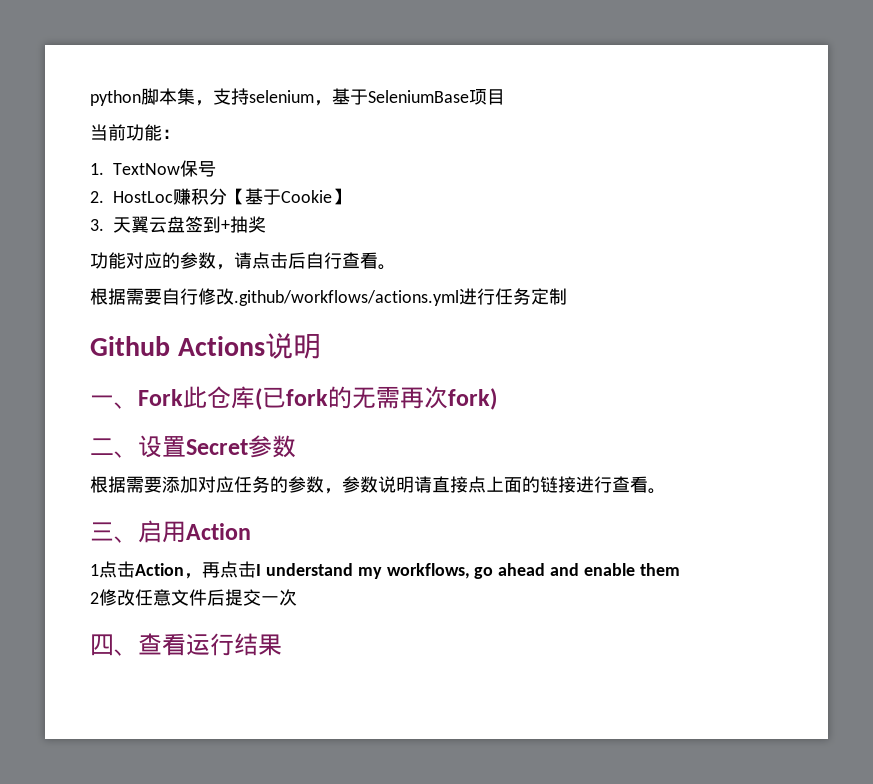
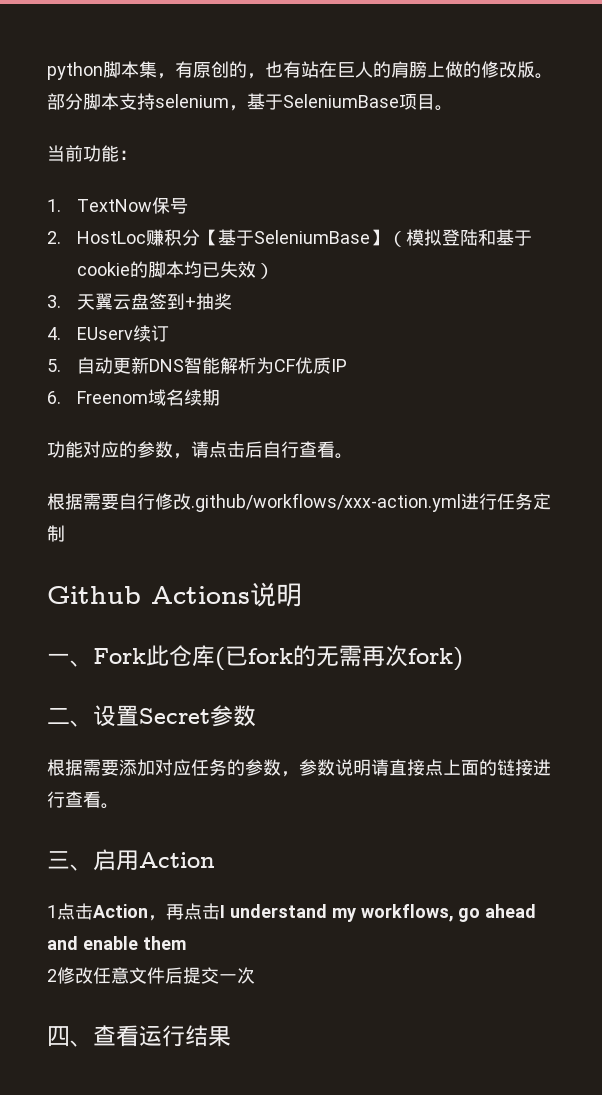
- python脚本集，支持selenium，基于SeleniumBase项目
+ python脚本集，有原创的，也有站在巨人的肩膀上做的修改版。部分脚本支持selenium，基于SeleniumBase项目。
- 2. HostLoc赚积分【基于Cookie】
+ 2. HostLoc赚积分【基于SeleniumBase】（模拟登陆和基于cookie的脚本均已失效）
+ 4. EUserv续订
+ 5.自动更新DNS智能解析为CF优质IP
+ 6. Freenom域名续期
- 根据需要自行修改.github/workflows/actions.yml进行任务定制
+ 根据需要自行修改.github/workflows/xxx-action.yml进行任务定制

